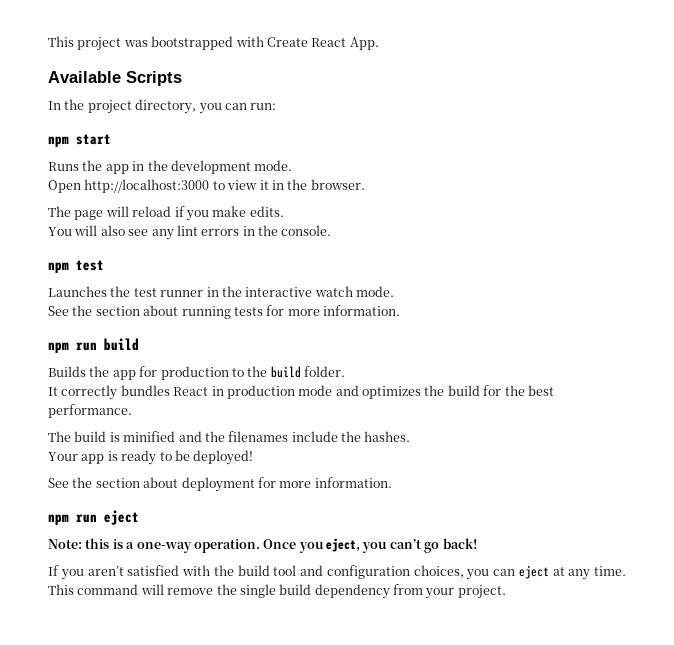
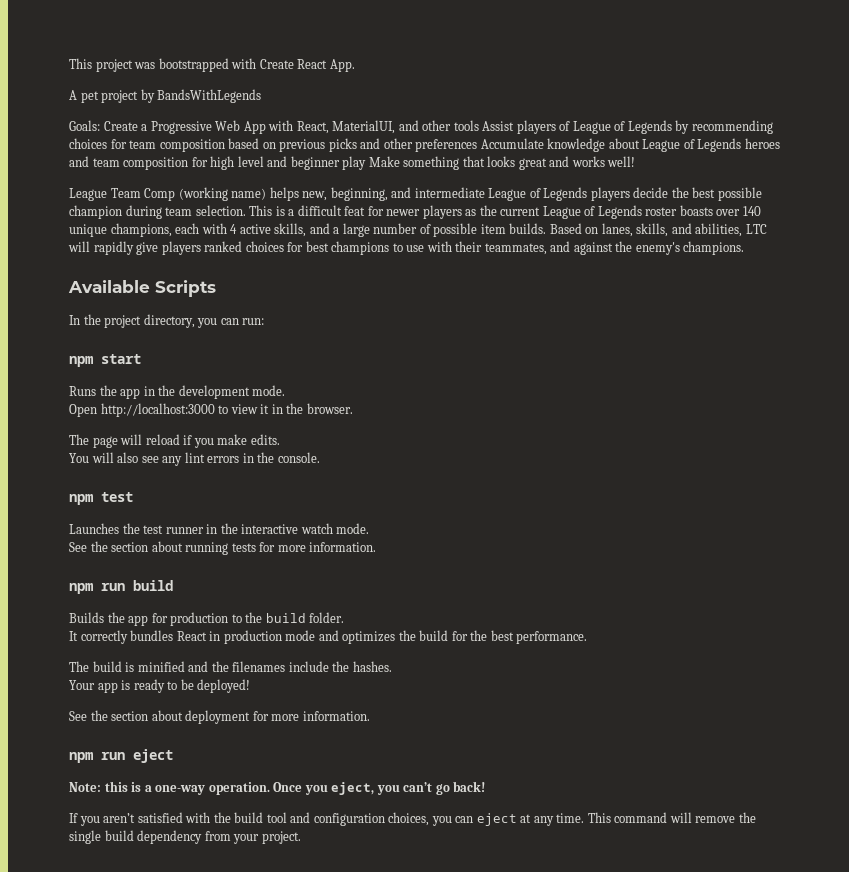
+ A pet project by BandsWithLegends
+ Goals: Create a Progressive Web App with React, MaterialUI, and other tools Assist players of League of Legends by recommending choices for team composition based on previous picks and other preferences Accumulate knowledge about League of Legends heroes and team composition for high level and beginner play Make something that looks great and works well!
+ League Team Comp (working name) helps new, beginning, and intermediate League of Legends players decide the best possible champion during team selection. This is a difficult feat for newer players as the current League of Legends roster boasts over 140 unique champions, each with 4 active skills, and a large number of possible item builds. Based on lanes, skills, and abilities, LTC will rapidly give players ranked choices for best champions to use with their teammates, and against the enemy's champions.

